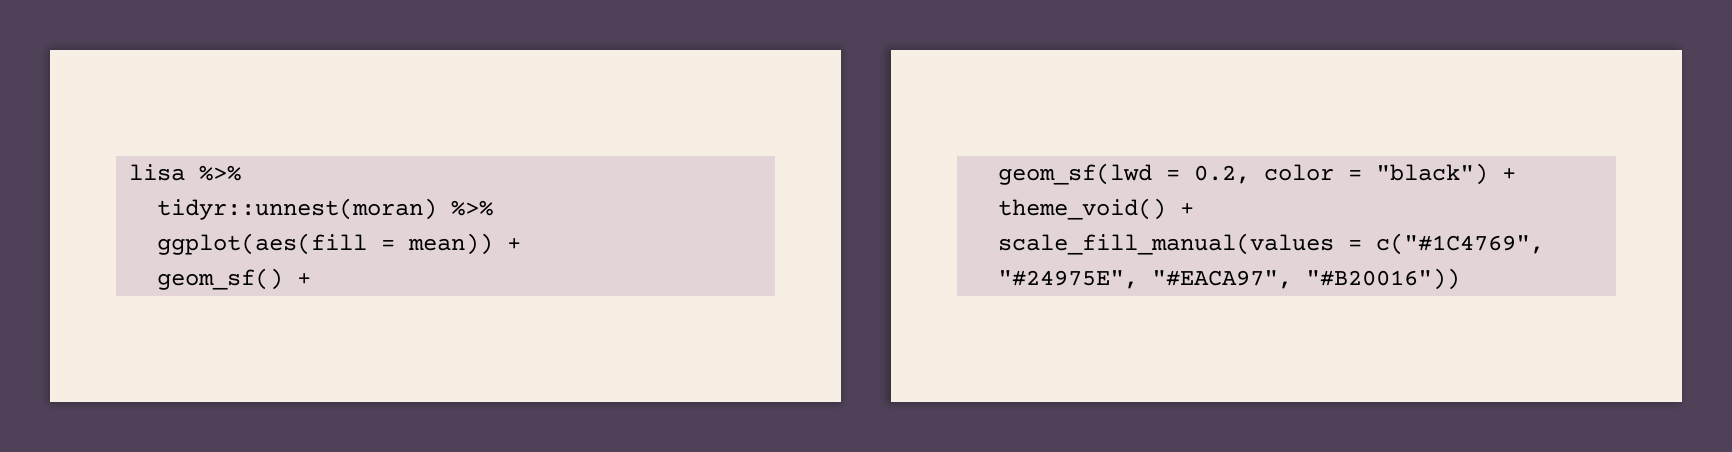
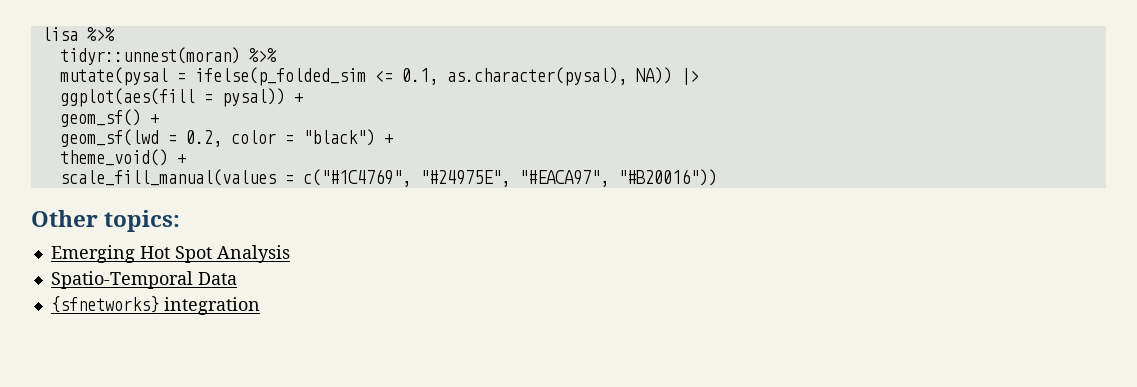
+ mutate(pysal = ifelse(p_folded_sim <= 0.1, as.character(pysal), NA)) |>
- ggplot(aes(fill = mean)) +
+ ggplot(aes(fill = pysal)) +
+ Other topics:
+ Emerging Hot Spot Analysis
+ Spatio-Temporal Data
+ {sfnetworks} integration

